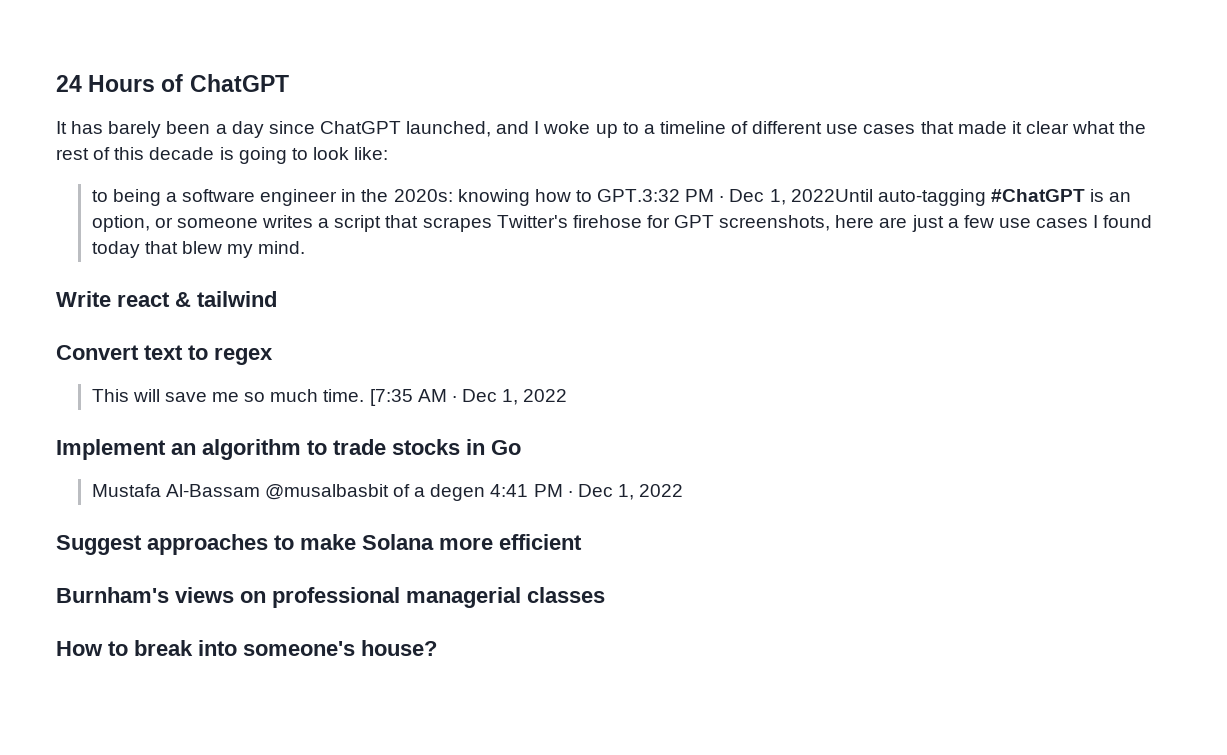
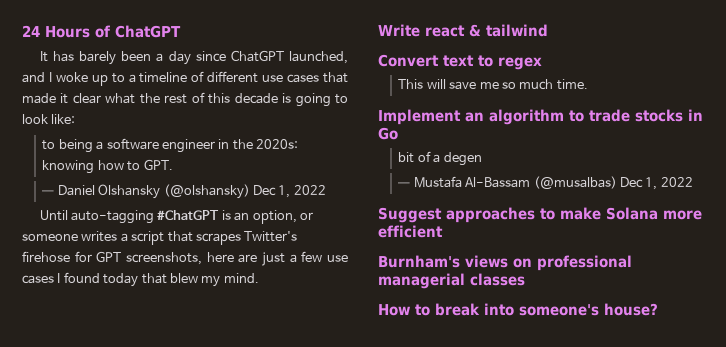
- to being a software engineer in the 2020s: knowing how to GPT.3:32 PM ∙ Dec 1, 2022Until auto-tagging #ChatGPT is an option, or someone writes a script that scrapes Twitter's firehose for GPT screenshots, here are just a few use cases I found today that blew my mind.
+ to being a software engineer in the 2020s: knowing how to GPT.
+ — Daniel Olshansky (@olshansky) Dec 1, 2022
+ Until auto-tagging #ChatGPT is an option, or someone writes a script that scrapes Twitter's firehose for GPT screenshots, here are just a few use cases I found today that blew my mind.
- [7:35 AM ∙ Dec 1, 2022
- Mustafa Al-Bassam @musalbasbit of a degen 4:41 PM ∙ Dec 1, 2022
+ bit of a degen
+ — Mustafa Al-Bassam (@musalbas) Dec 1, 2022

